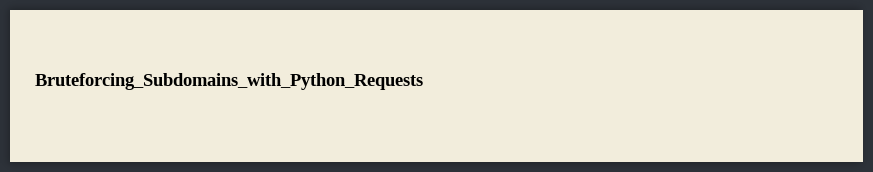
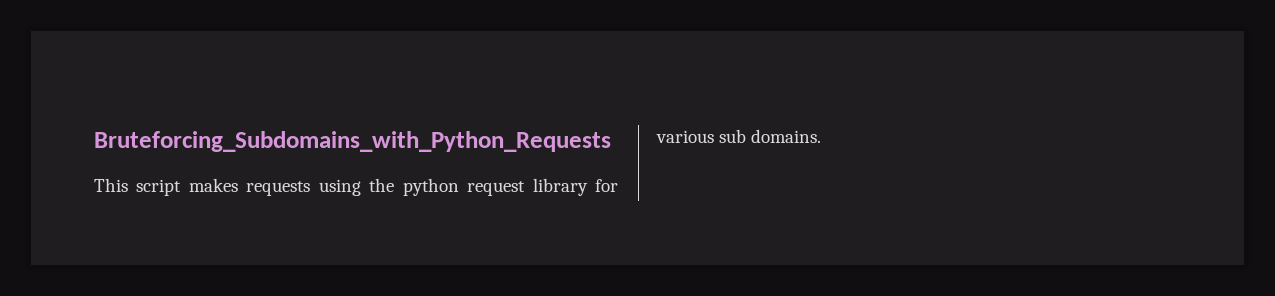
+ This script makes requests using the python request library for various sub domains.

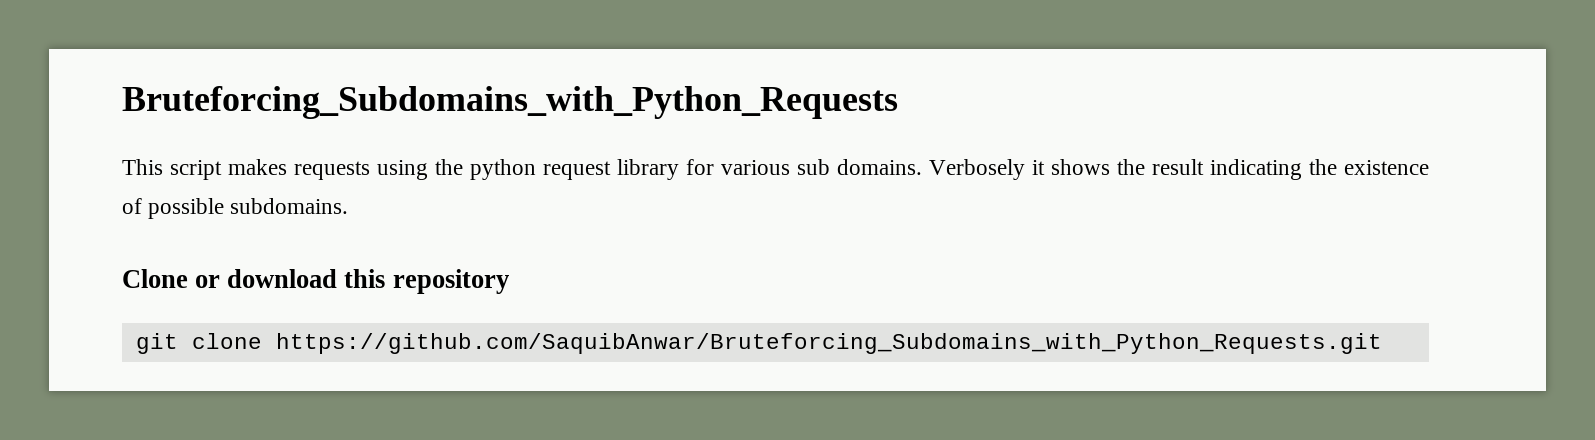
+ Verbosely it shows the result indicating the existence of possible subdomains.
+ Clone or download this repository
+ git clone https://github.com/SaquibAnwar/Bruteforcing_Subdomains_with_Python_Requests.git

